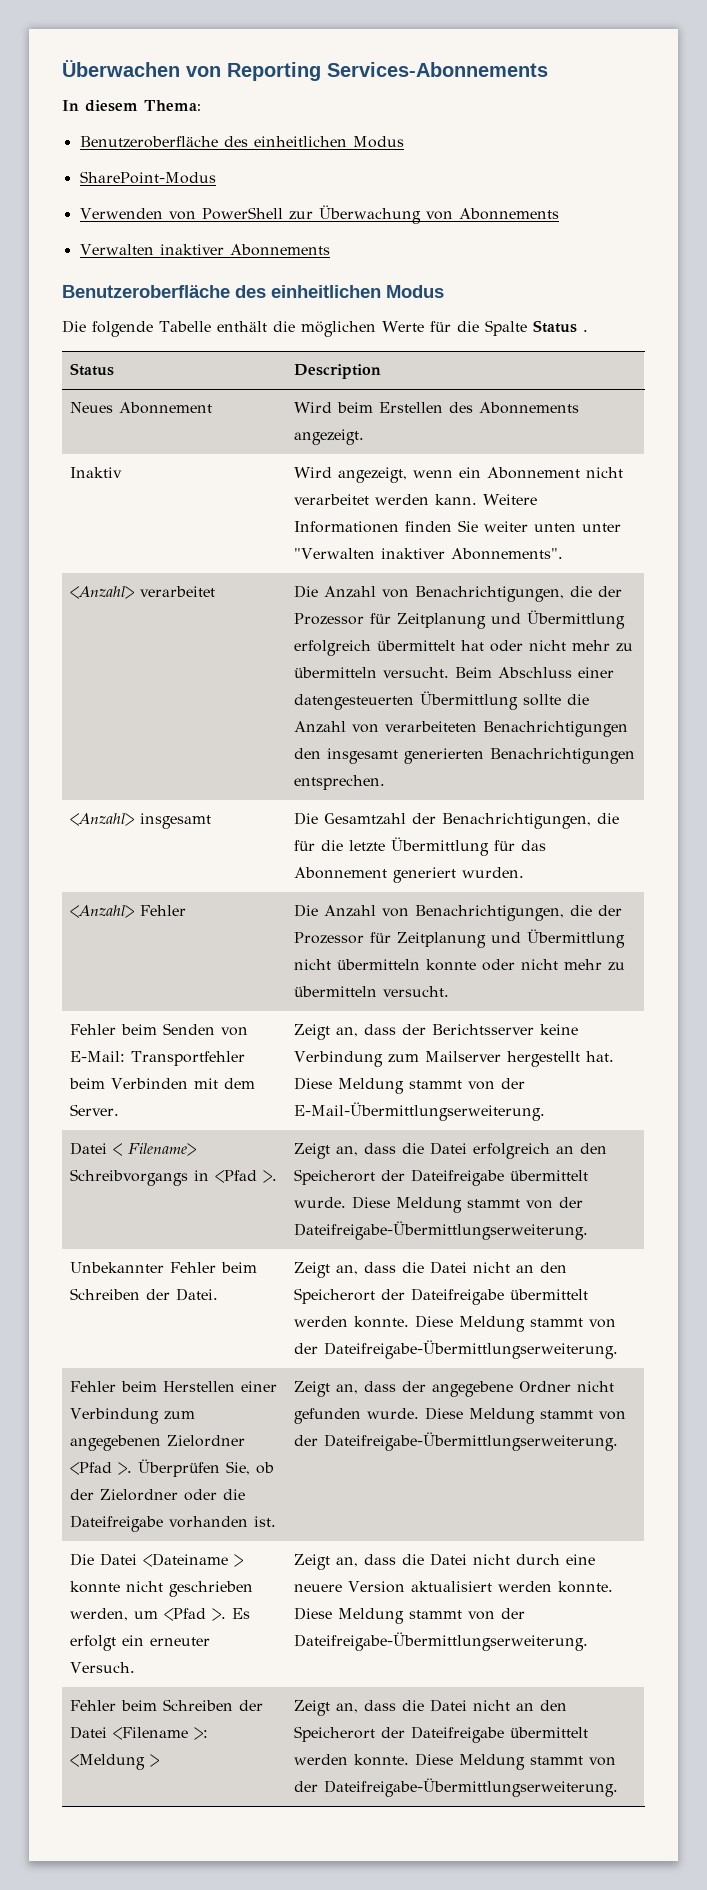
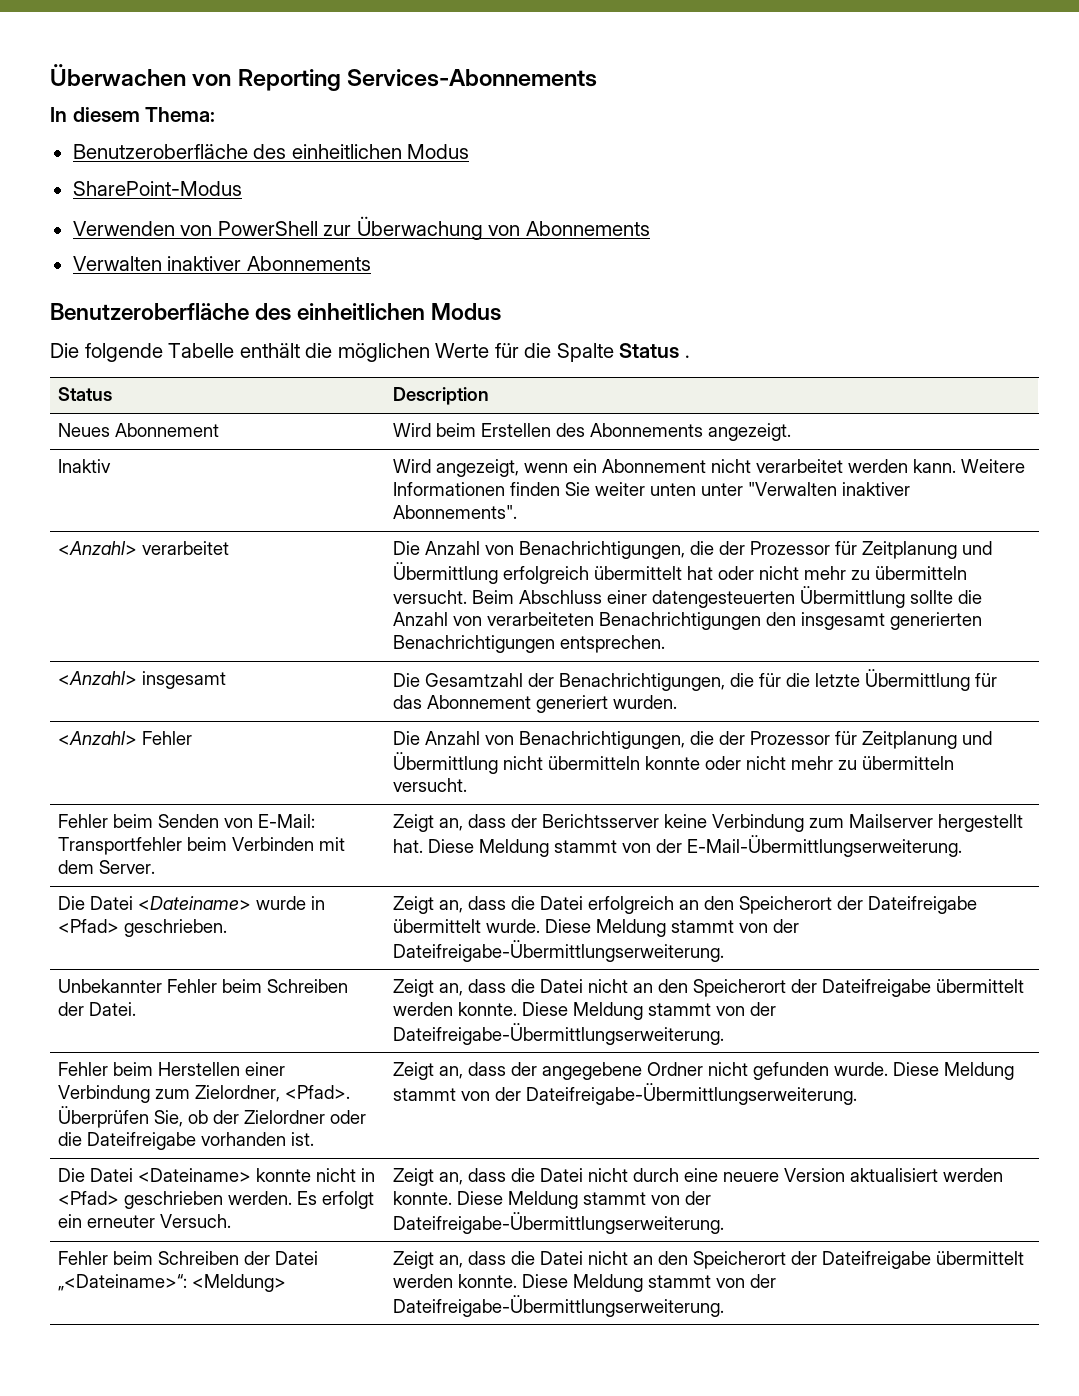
- Datei < Filename> Schreibvorgangs in <Pfad >. | Zeigt an, dass die Datei erfolgreich an den Speicherort der Dateifreigabe übermittelt wurde. Diese Meldung stammt von der Dateifreigabe-Übermittlungserweiterung.
+ Die Datei <Dateiname> wurde in <Pfad> geschrieben. | Zeigt an, dass die Datei erfolgreich an den Speicherort der Dateifreigabe übermittelt wurde. Diese Meldung stammt von der Dateifreigabe-Übermittlungserweiterung.
- Fehler beim Herstellen einer Verbindung zum angegebenen Zielordner <Pfad >. Überprüfen Sie, ob der Zielordner oder die Dateifreigabe vorhanden ist. | Zeigt an, dass der angegebene Ordner nicht gefunden wurde. Diese Meldung stammt von der Dateifreigabe-Übermittlungserweiterung.
+ Fehler beim Herstellen einer Verbindung zum Zielordner, <Pfad>. Überprüfen Sie, ob der Zielordner oder die Dateifreigabe vorhanden ist. | Zeigt an, dass der angegebene Ordner nicht gefunden wurde. Diese Meldung stammt von der Dateifreigabe-Übermittlungserweiterung.
- Die Datei <Dateiname > konnte nicht geschrieben werden, um <Pfad >. Es erfolgt ein erneuter Versuch. | Zeigt an, dass die Datei nicht durch eine neuere Version aktualisiert werden konnte. Diese Meldung stammt von der Dateifreigabe-Übermittlungserweiterung.
+ Die Datei <Dateiname> konnte nicht in <Pfad> geschrieben werden. Es erfolgt ein erneuter Versuch. | Zeigt an, dass die Datei nicht durch eine neuere Version aktualisiert werden konnte. Diese Meldung stammt von der Dateifreigabe-Übermittlungserweiterung.
- Fehler beim Schreiben der Datei <Filename >: <Meldung > | Zeigt an, dass die Datei nicht an den Speicherort der Dateifreigabe übermittelt werden konnte. Diese Meldung stammt von der Dateifreigabe-Übermittlungserweiterung.
+ Fehler beim Schreiben der Datei „<Dateiname>“: <Meldung> | Zeigt an, dass die Datei nicht an den Speicherort der Dateifreigabe übermittelt werden konnte. Diese Meldung stammt von der Dateifreigabe-Übermittlungserweiterung.

